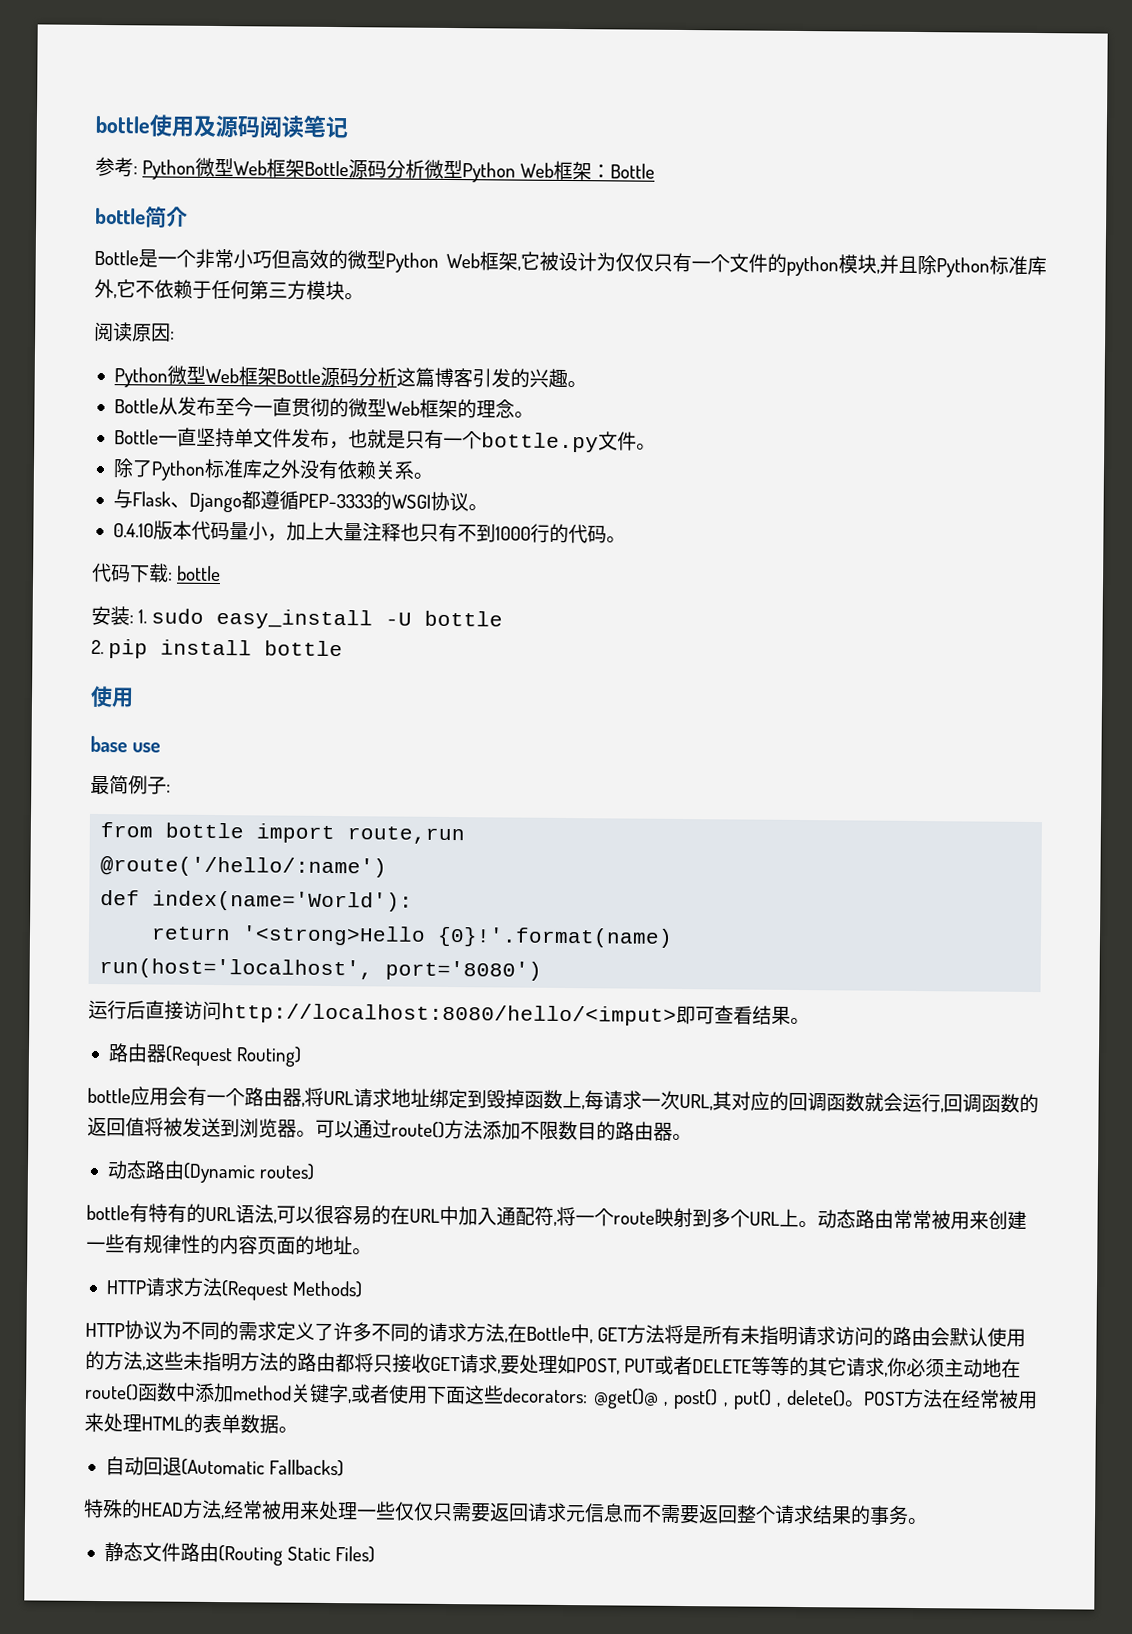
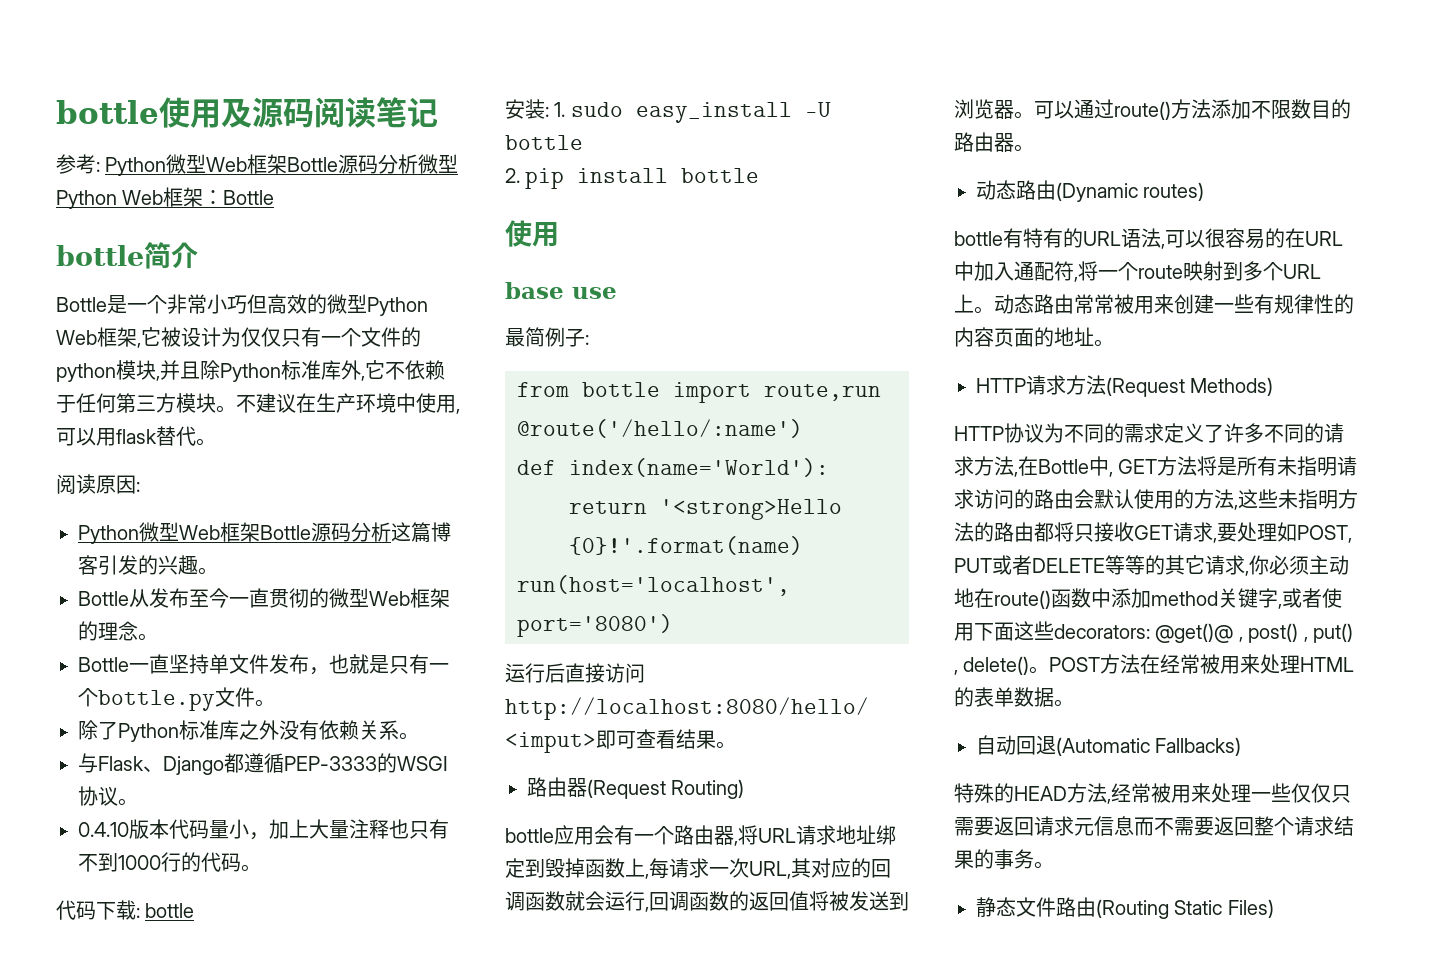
+ 不建议在生产环境中使用,可以用flask替代。

